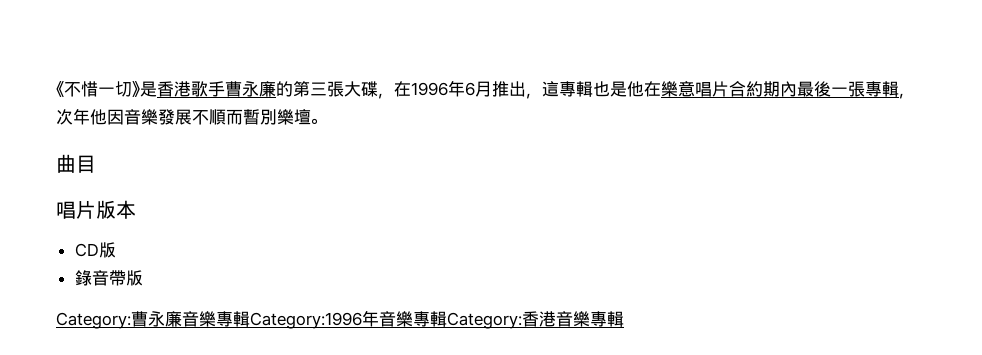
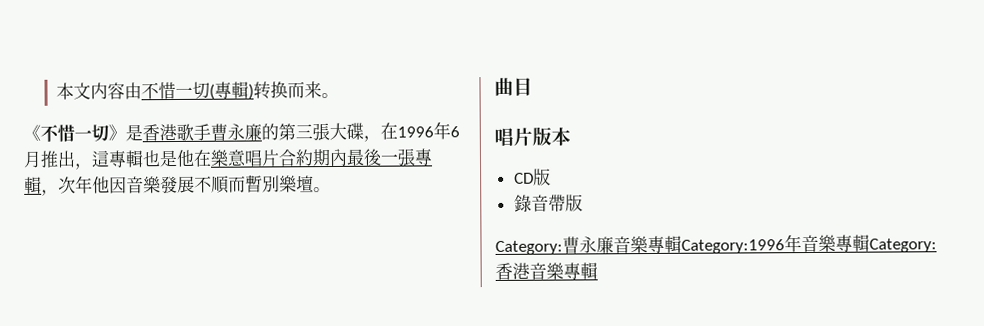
+ 本文内容由不惜一切(專輯)转换而来。

